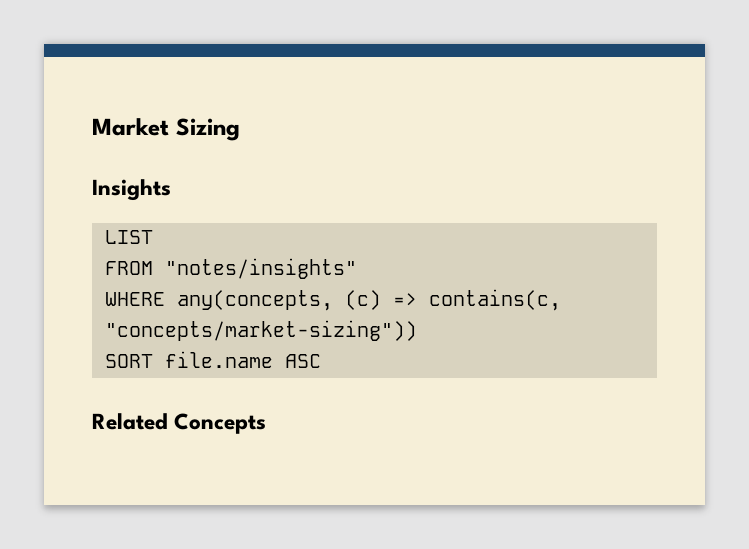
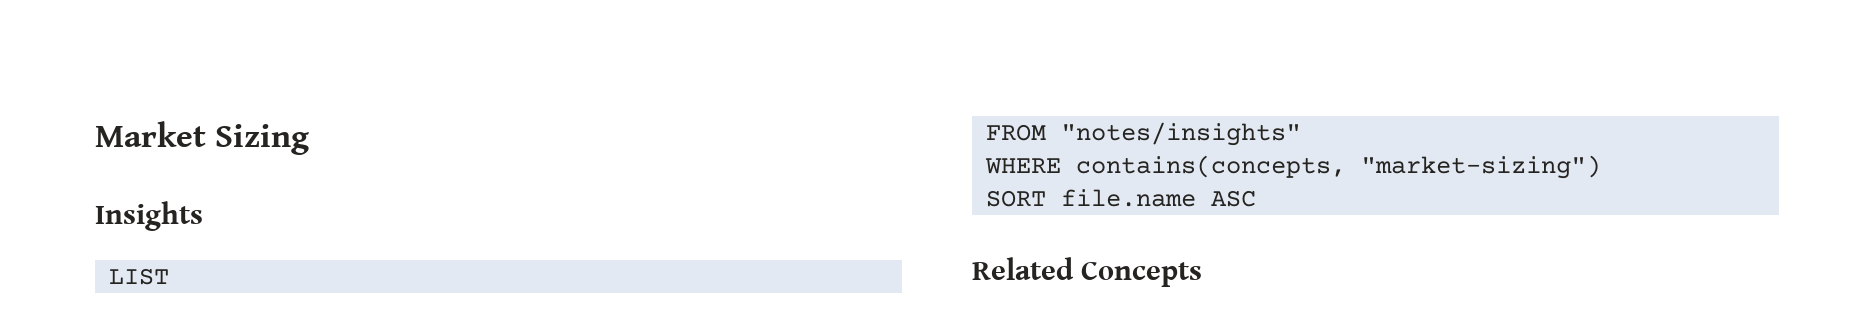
- WHERE any(concepts, (c) => contains(c, "concepts/market-sizing"))
+ WHERE contains(concepts, "market-sizing")

